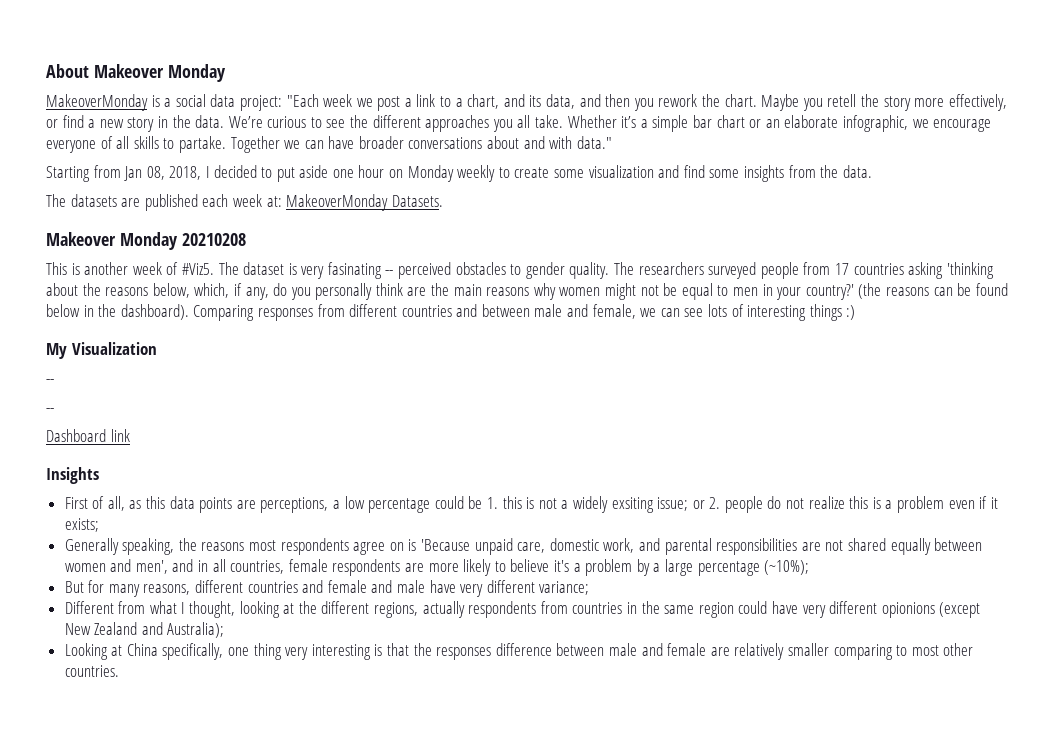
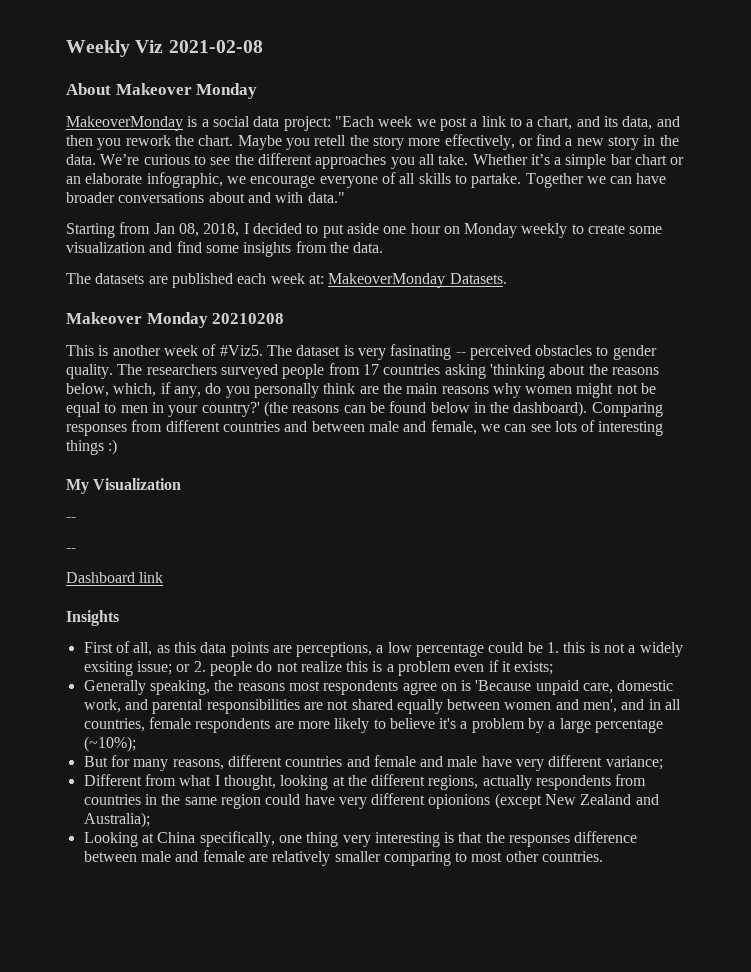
+ Weekly Viz 2021-02-08

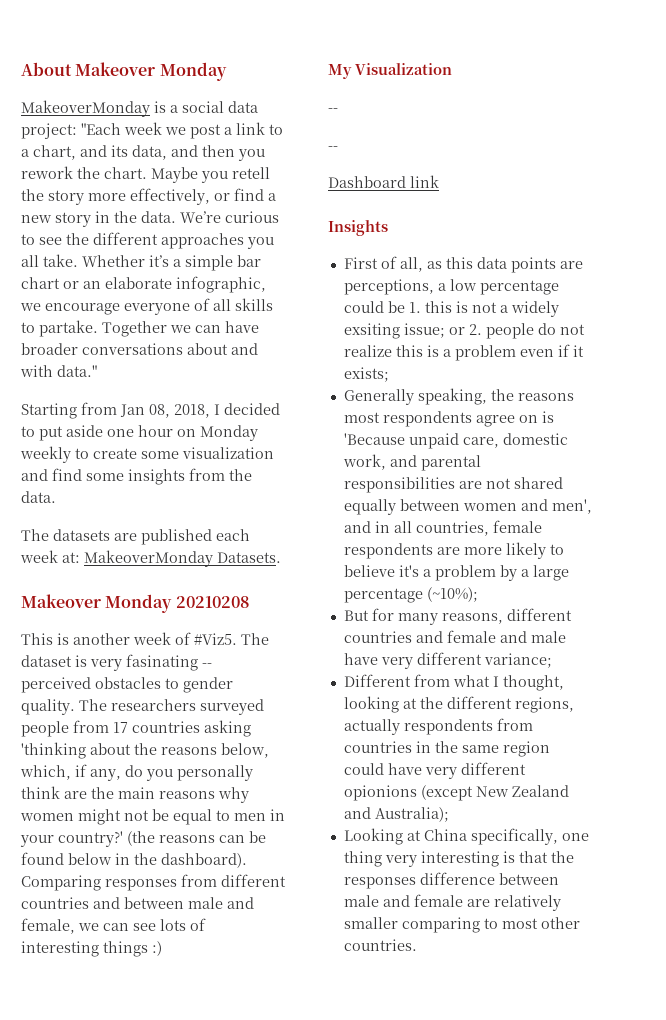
- Weekly Viz 2021-02-08

